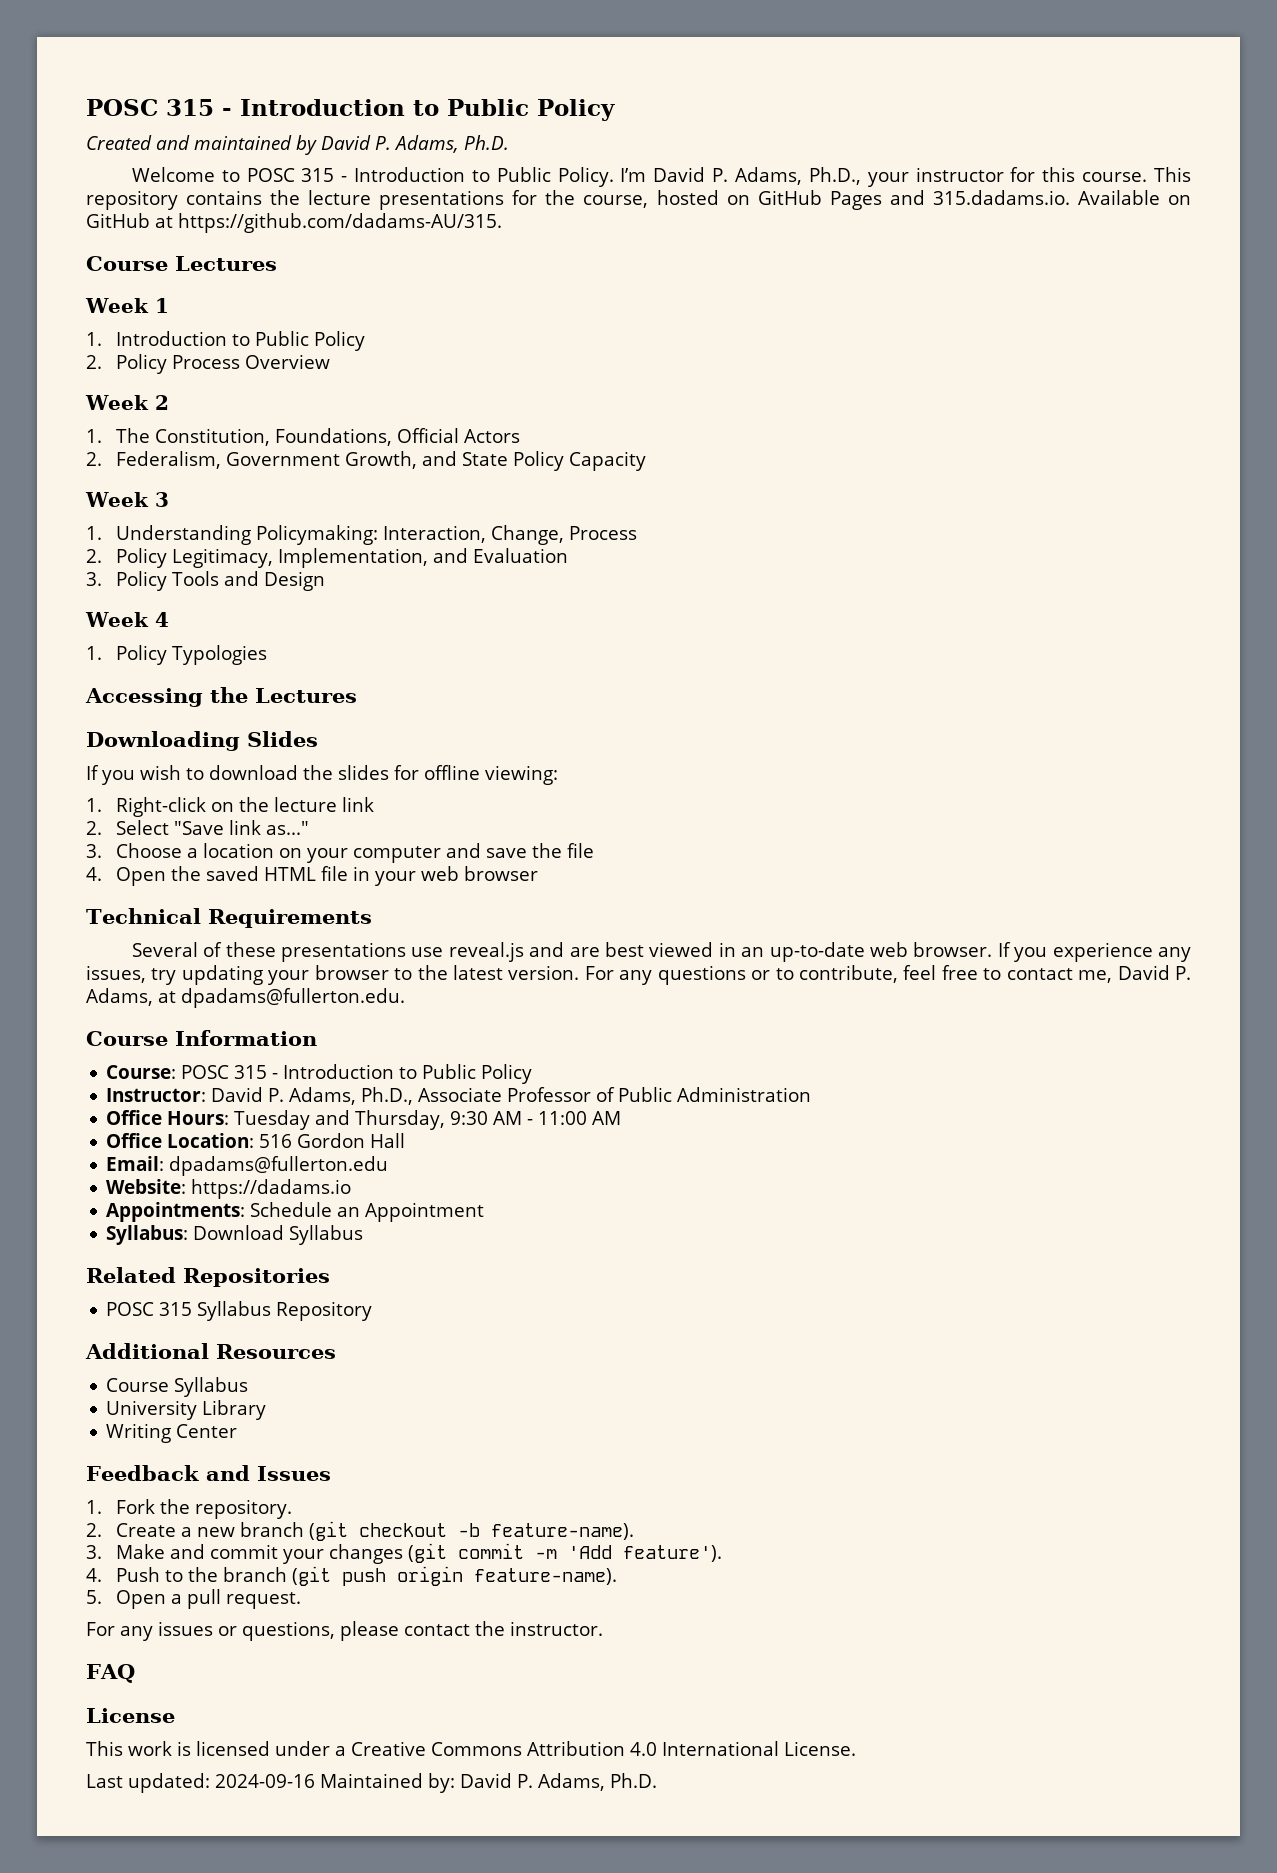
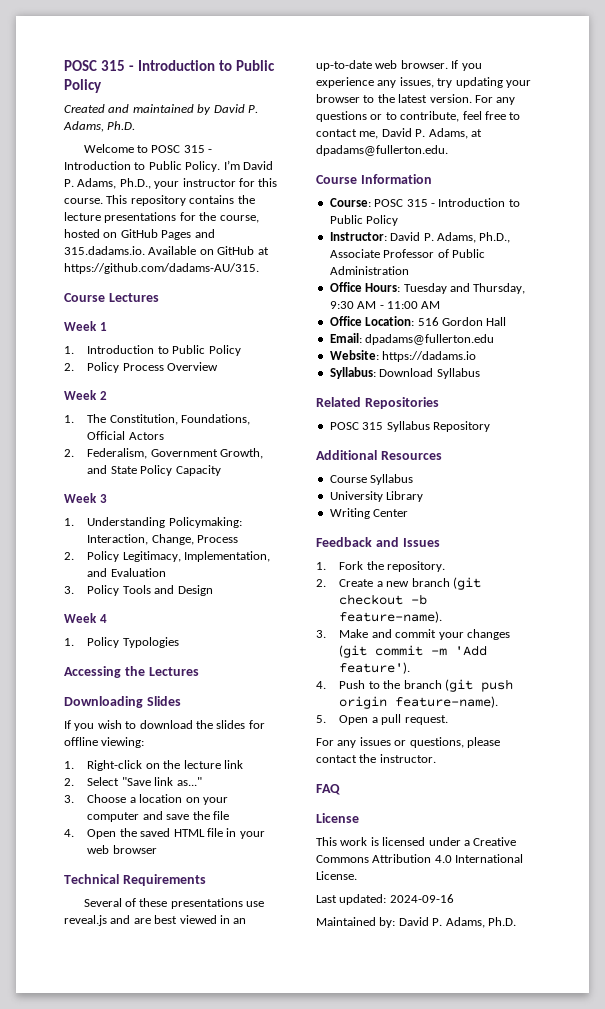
- Appointments: Schedule an Appointment
- Last updated: 2024-09-16 Maintained by: David P. Adams, Ph.D.
+ Last updated: 2024-09-16
+ Maintained by: David P. Adams, Ph.D.

